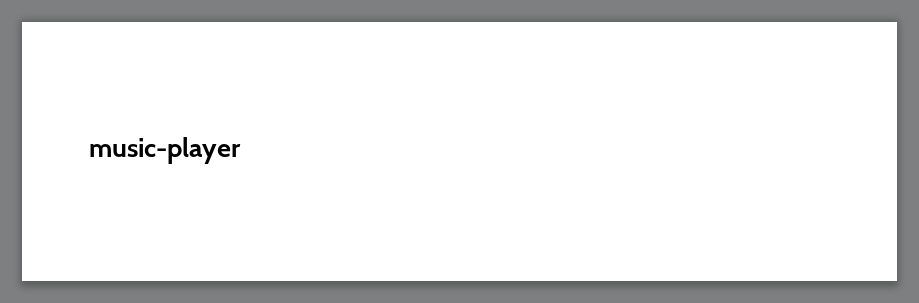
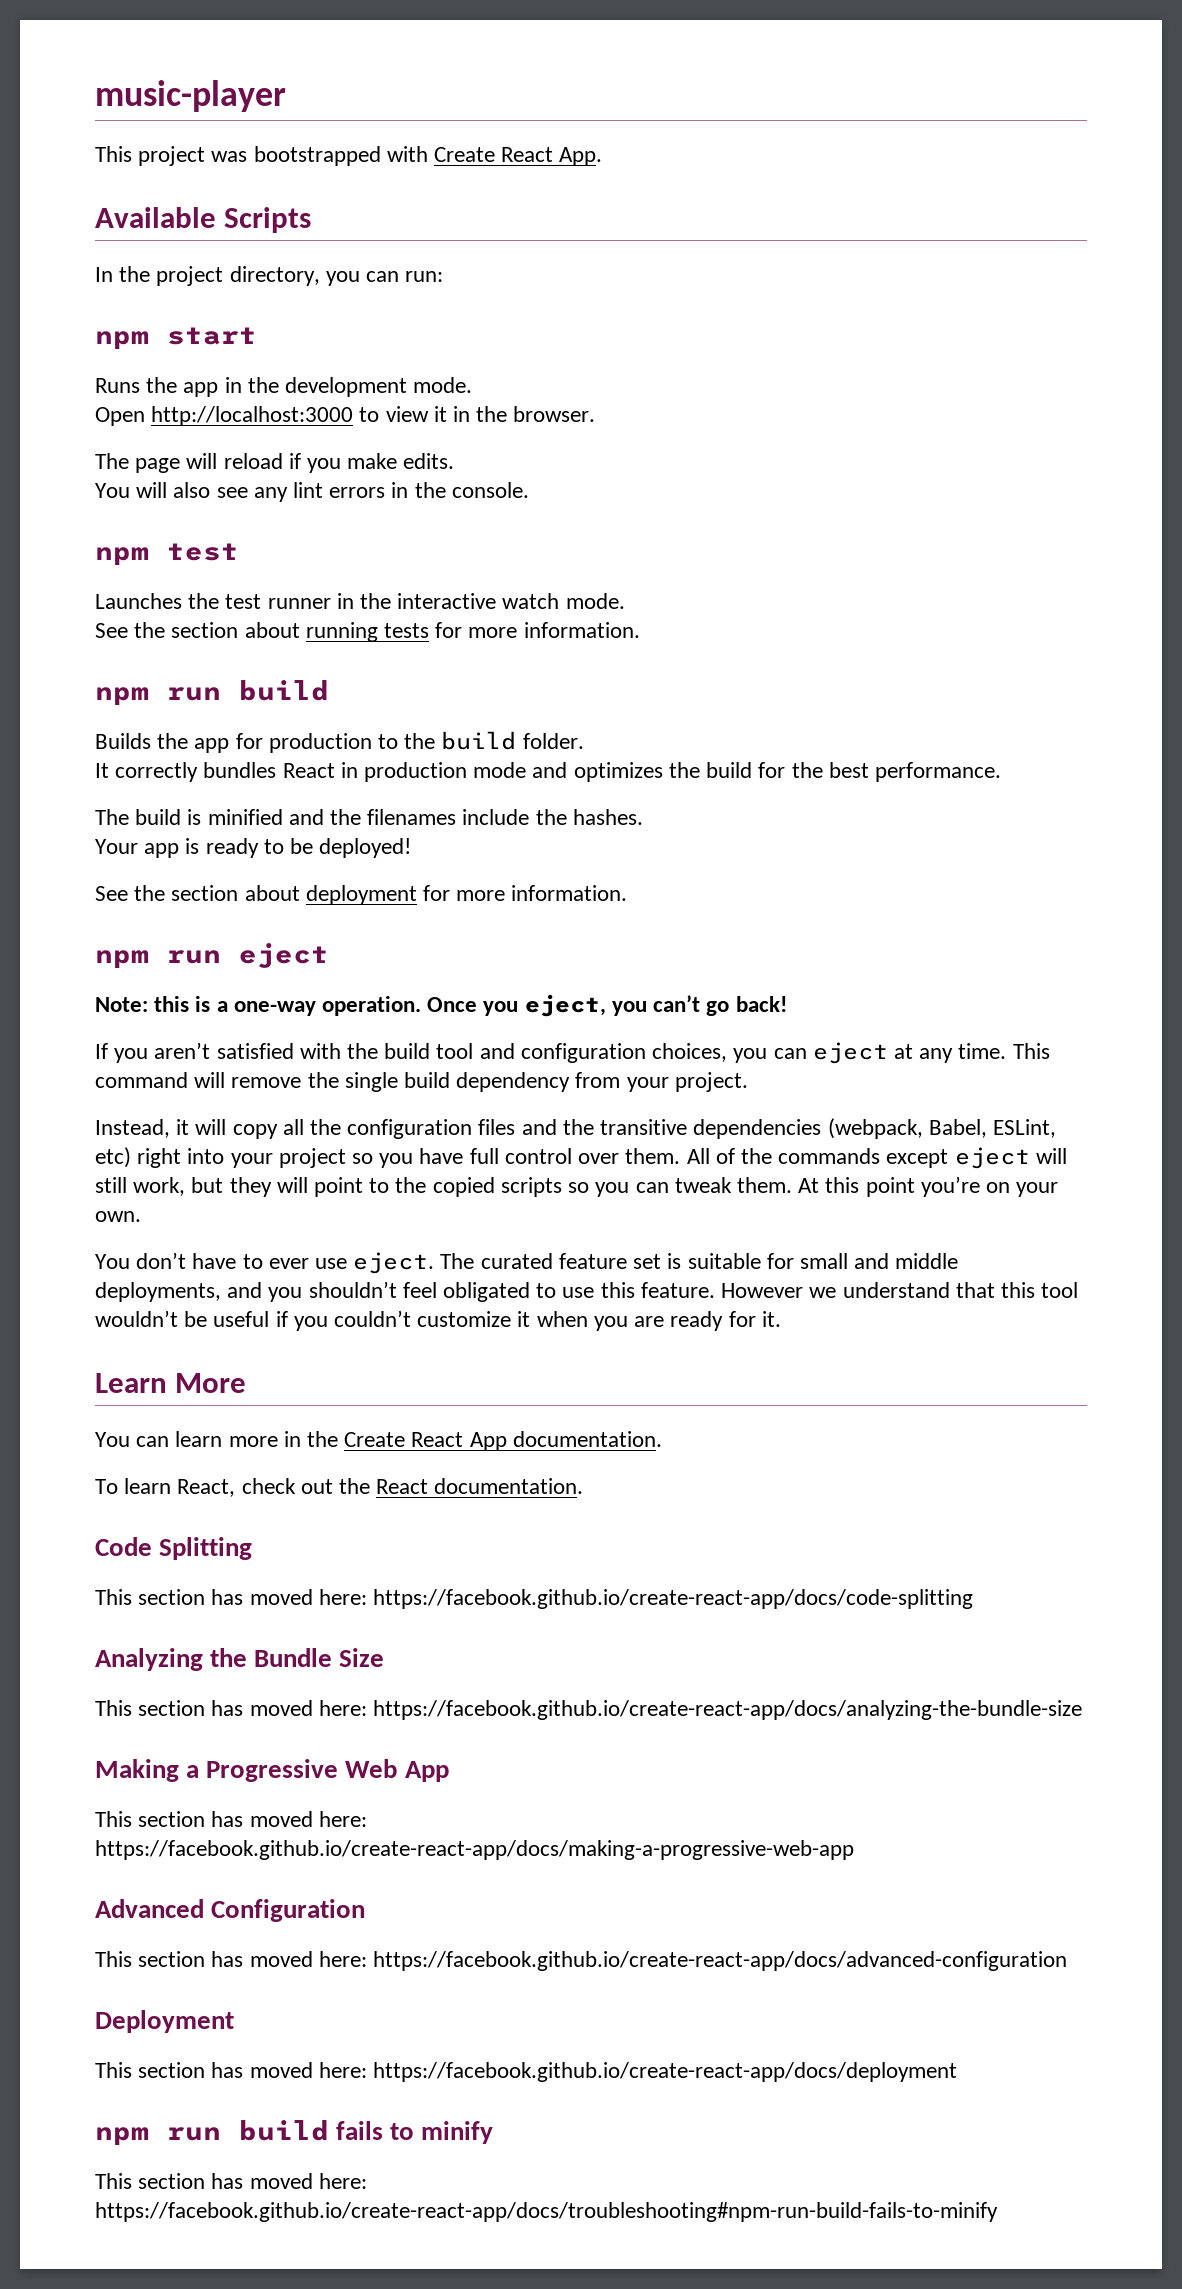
+ This project was bootstrapped with Create React App.
+ Available Scripts
+ In the project directory, you can run:
+ npm start
+ Runs the app in the development mode.
+ Open http://localhost:3000 to view it in the browser.
+ The page will reload if you make edits.
+ You will also see any lint errors in the console.
+ npm test
+ Launches the test runner in the interactive watch mode.
+ See the section about running tests for more information.
+ npm run build
+ Builds the app for production to the build folder.
+ It correctly bundles React in production mode and optimizes the build for the best performance.
+ The build is minified and the filenames include the hashes.
+ Your app is ready to be deployed!
+ See the section about deployment for more information.
+ npm run eject
+ Note: this is a one-way operation. Once you eject, you can’t go back!
+ If you aren’t satisfied with the build tool and configuration choices, you can eject at any time. This command will remove the single build dependency from your project.
+ Instead, it will copy all the configuration files and the transitive dependencies (webpack, Babel, ESLint, etc) right into your project so you have full control over them. All of the commands except eject will still work, but they will point to the copied scripts so you can tweak them. At this point you’re on your own.
+ You don’t have to ever use eject. The curated feature set is suitable for small and middle deployments, and you shouldn’t feel obligated to use this feature. However we understand that this tool wouldn’t be useful if you couldn’t customize it when you are ready for it.
+ Learn More
+ You can learn more in the Create React App documentation.
+ To learn React, check out the React documentation.
+ Code Splitting
+ This section has moved here: https://facebook.github.io/create-react-app/docs/code-splitting
+ Analyzing the Bundle Size
+ This section has moved here: https://facebook.github.io/create-react-app/docs/analyzing-the-bundle-size
+ Making a Progressive Web App
+ This section has moved here: https://facebook.github.io/create-react-app/docs/making-a-progressive-web-app
+ Advanced Configuration
+ This section has moved here: https://facebook.github.io/create-react-app/docs/advanced-configuration
+ Deployment
+ This section has moved here: https://facebook.github.io/create-react-app/docs/deployment
+ npm run build fails to minify
+ This section has moved here: https://facebook.github.io/create-react-app/docs/troubleshooting#npm-run-build-fails-to-minify

